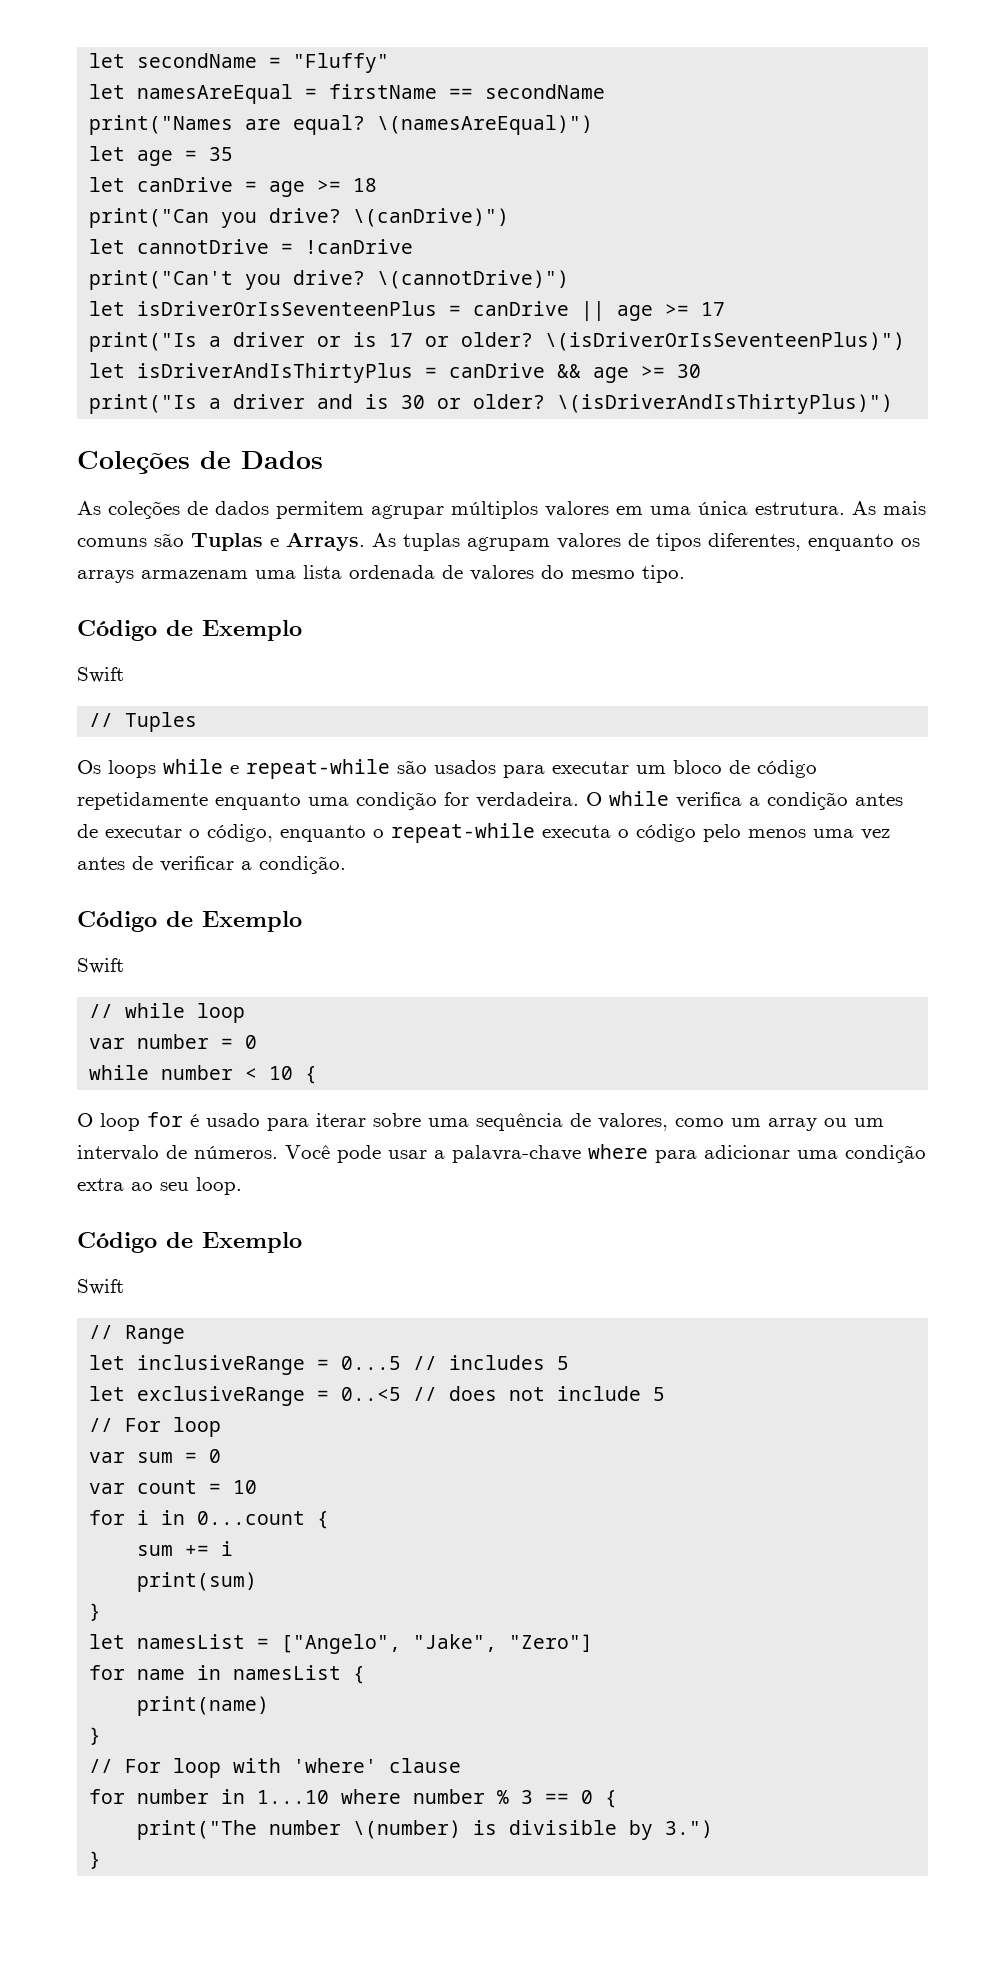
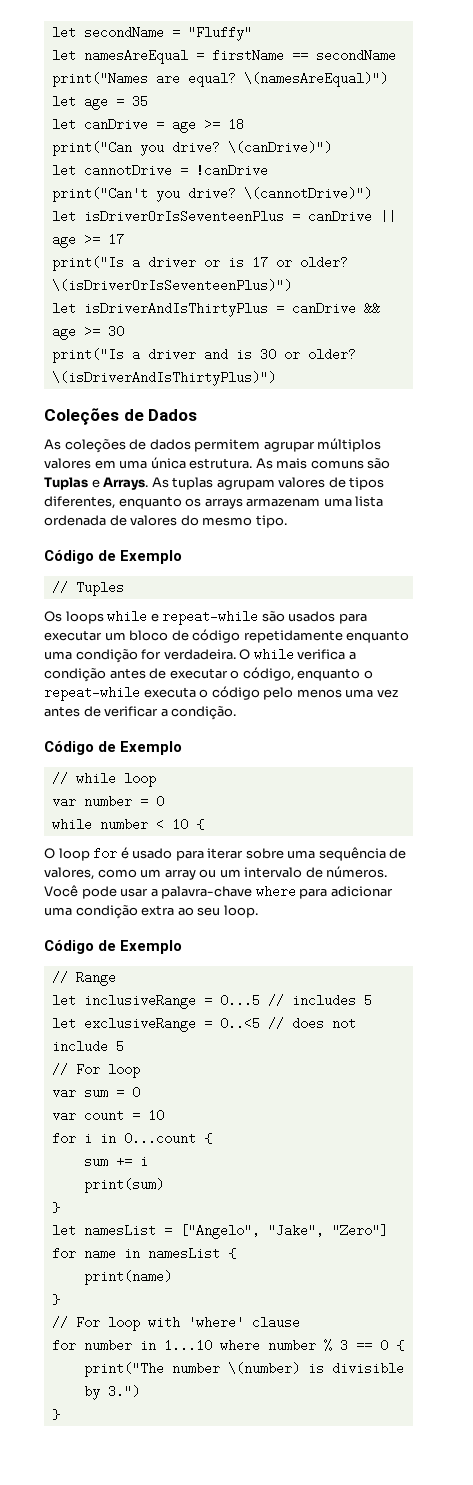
  As tuplas agrupam valores de tipos diferentes, enquanto os arrays armazenam uma lista ordenada de valores do mesmo tipo.
  Código de Exemplo
- Swift
  O while verifica a condição antes de executar o código, enquanto o repeat-while executa o código pelo menos uma vez antes de verificar a condição.
  Código de Exemplo
- Swift
  Você pode usar a palavra-chave where para adicionar uma condição extra ao seu loop.
  Código de Exemplo
- Swift

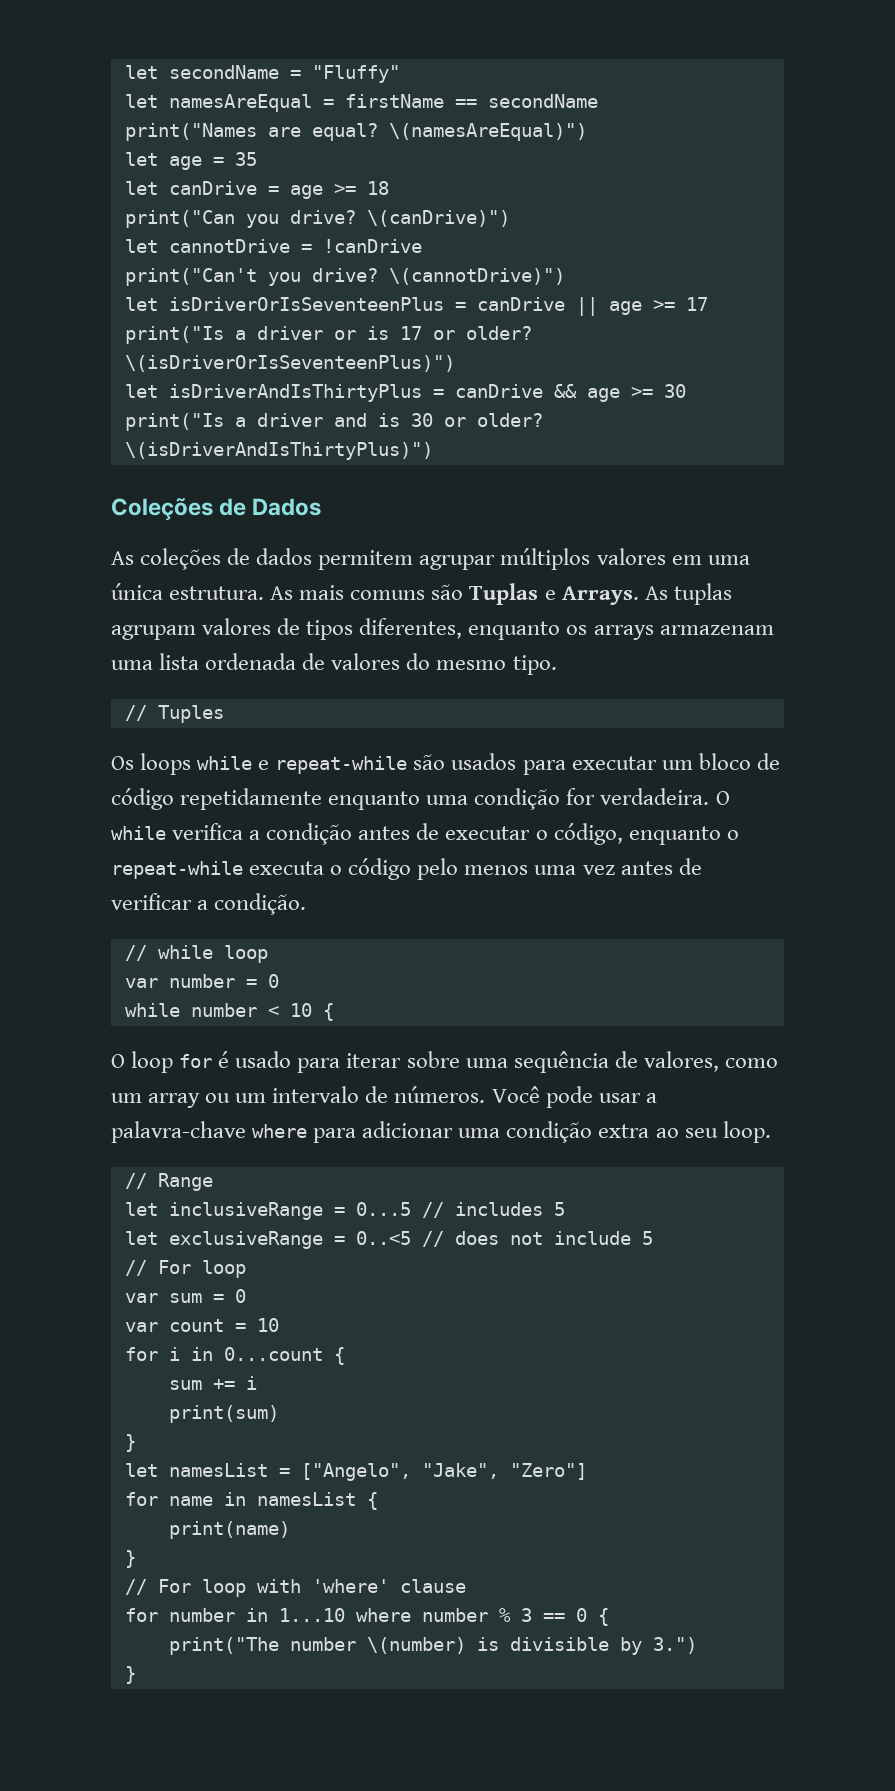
  As tuplas agrupam valores de tipos diferentes, enquanto os arrays armazenam uma lista ordenada de valores do mesmo tipo.
- Código de Exemplo
  O while verifica a condição antes de executar o código, enquanto o repeat-while executa o código pelo menos uma vez antes de verificar a condição.
- Código de Exemplo
  Você pode usar a palavra-chave where para adicionar uma condição extra ao seu loop.
- Código de Exemplo

